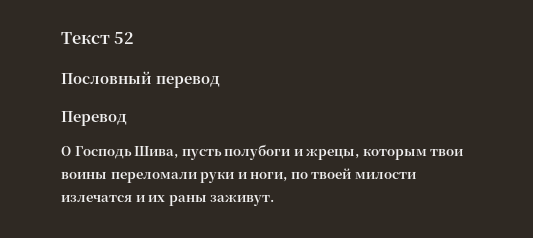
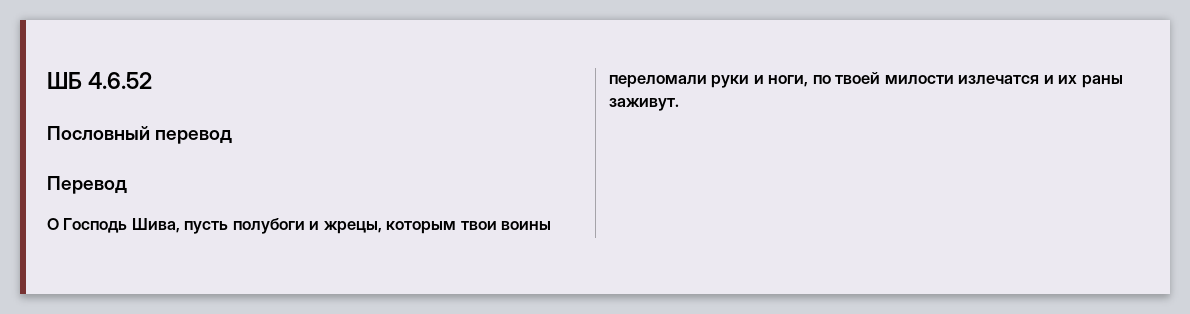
- Текст 52
+ ШБ 4.6.52

